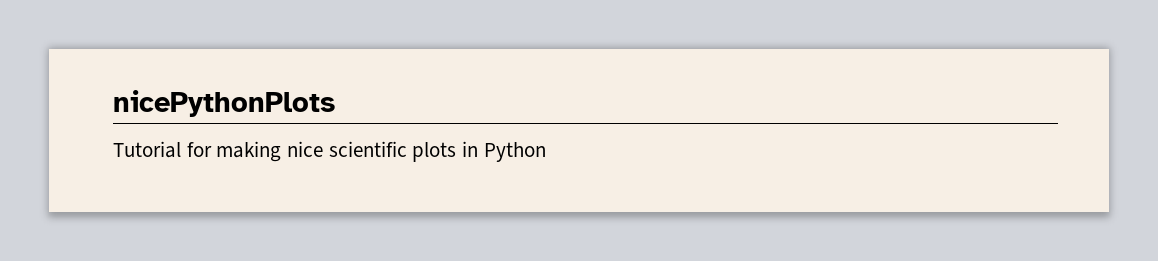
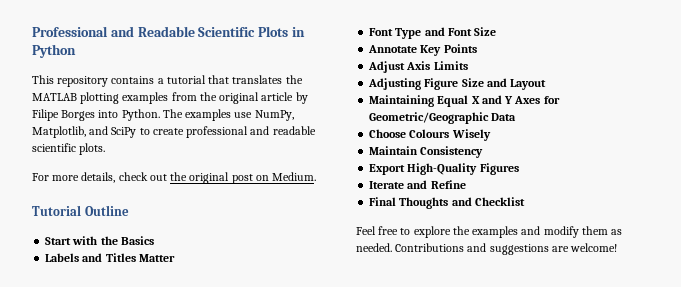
- nicePythonPlots
- Tutorial for making nice scientific plots in Python
+ Professional and Readable Scientific Plots in Python
+ This repository contains a tutorial that translates the MATLAB plotting examples from the original article by Filipe Borges into Python. The examples use NumPy, Matplotlib, and SciPy to create professional and readable scientific plots.
+ For more details, check out the original post on Medium.
+ Tutorial Outline
+ Start with the Basics
+ Labels and Titles Matter
+ Font Type and Font Size
+ Annotate Key Points
+ Adjust Axis Limits
+ Adjusting Figure Size and Layout
+ Maintaining Equal X and Y Axes for Geometric/Geographic Data
+ Choose Colours Wisely
+ Maintain Consistency
+ Export High-Quality Figures
+ Iterate and Refine
+ Final Thoughts and Checklist
+ Feel free to explore the examples and modify them as needed. Contributions and suggestions are welcome!

